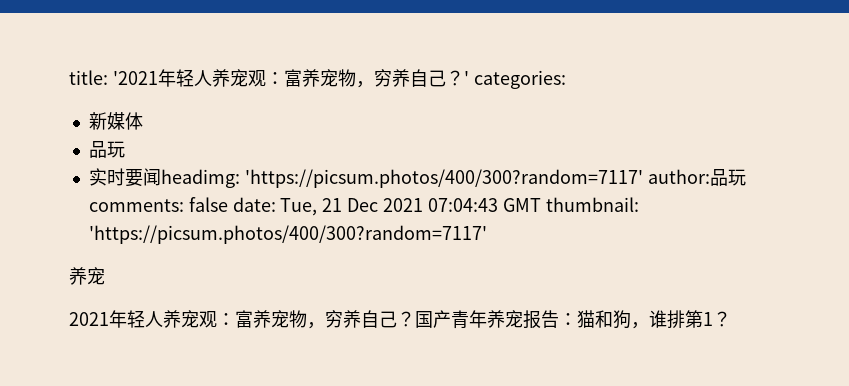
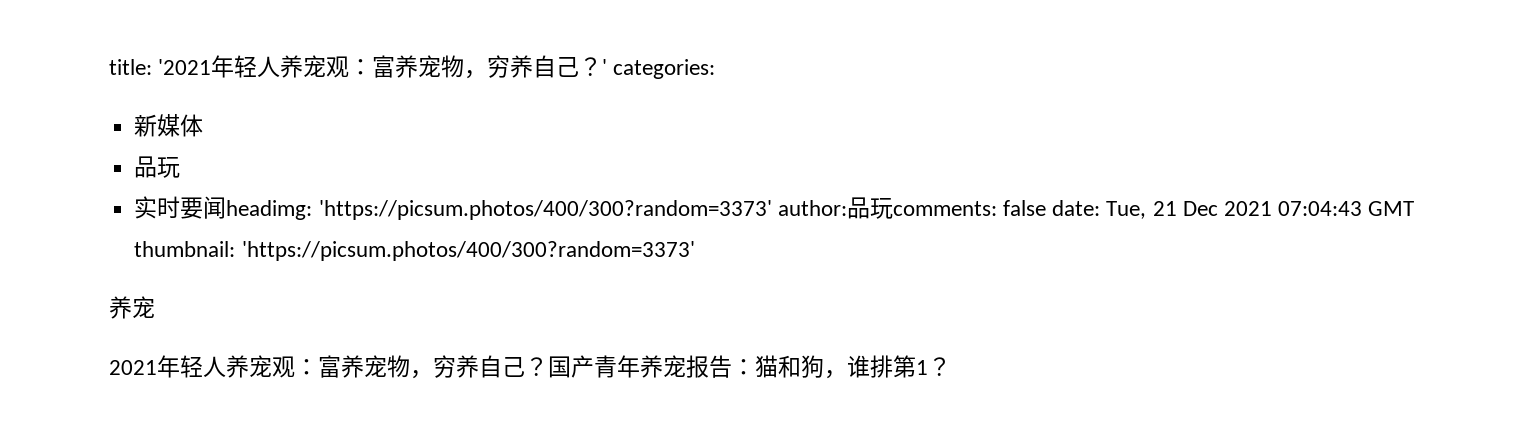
- 实时要闻headimg: 'https://picsum.photos/400/300?random=7117' author:品玩comments: false date: Tue, 21 Dec 2021 07:04:43 GMT thumbnail: 'https://picsum.photos/400/300?random=7117'
+ 实时要闻headimg: 'https://picsum.photos/400/300?random=3373' author:品玩comments: false date: Tue, 21 Dec 2021 07:04:43 GMT thumbnail: 'https://picsum.photos/400/300?random=3373'

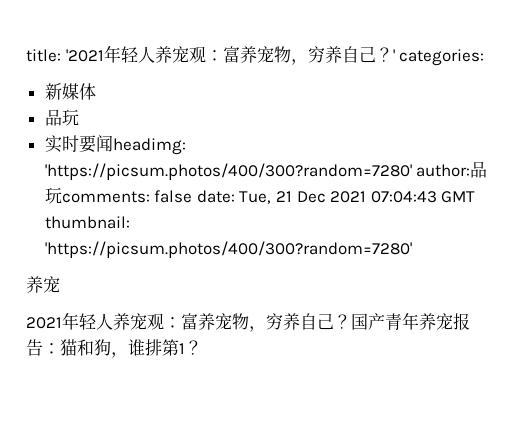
- 实时要闻headimg: 'https://picsum.photos/400/300?random=3373' author:品玩comments: false date: Tue, 21 Dec 2021 07:04:43 GMT thumbnail: 'https://picsum.photos/400/300?random=3373'
+ 实时要闻headimg: 'https://picsum.photos/400/300?random=7280' author:品玩comments: false date: Tue, 21 Dec 2021 07:04:43 GMT thumbnail: 'https://picsum.photos/400/300?random=7280'

